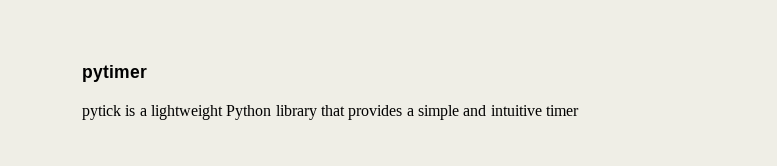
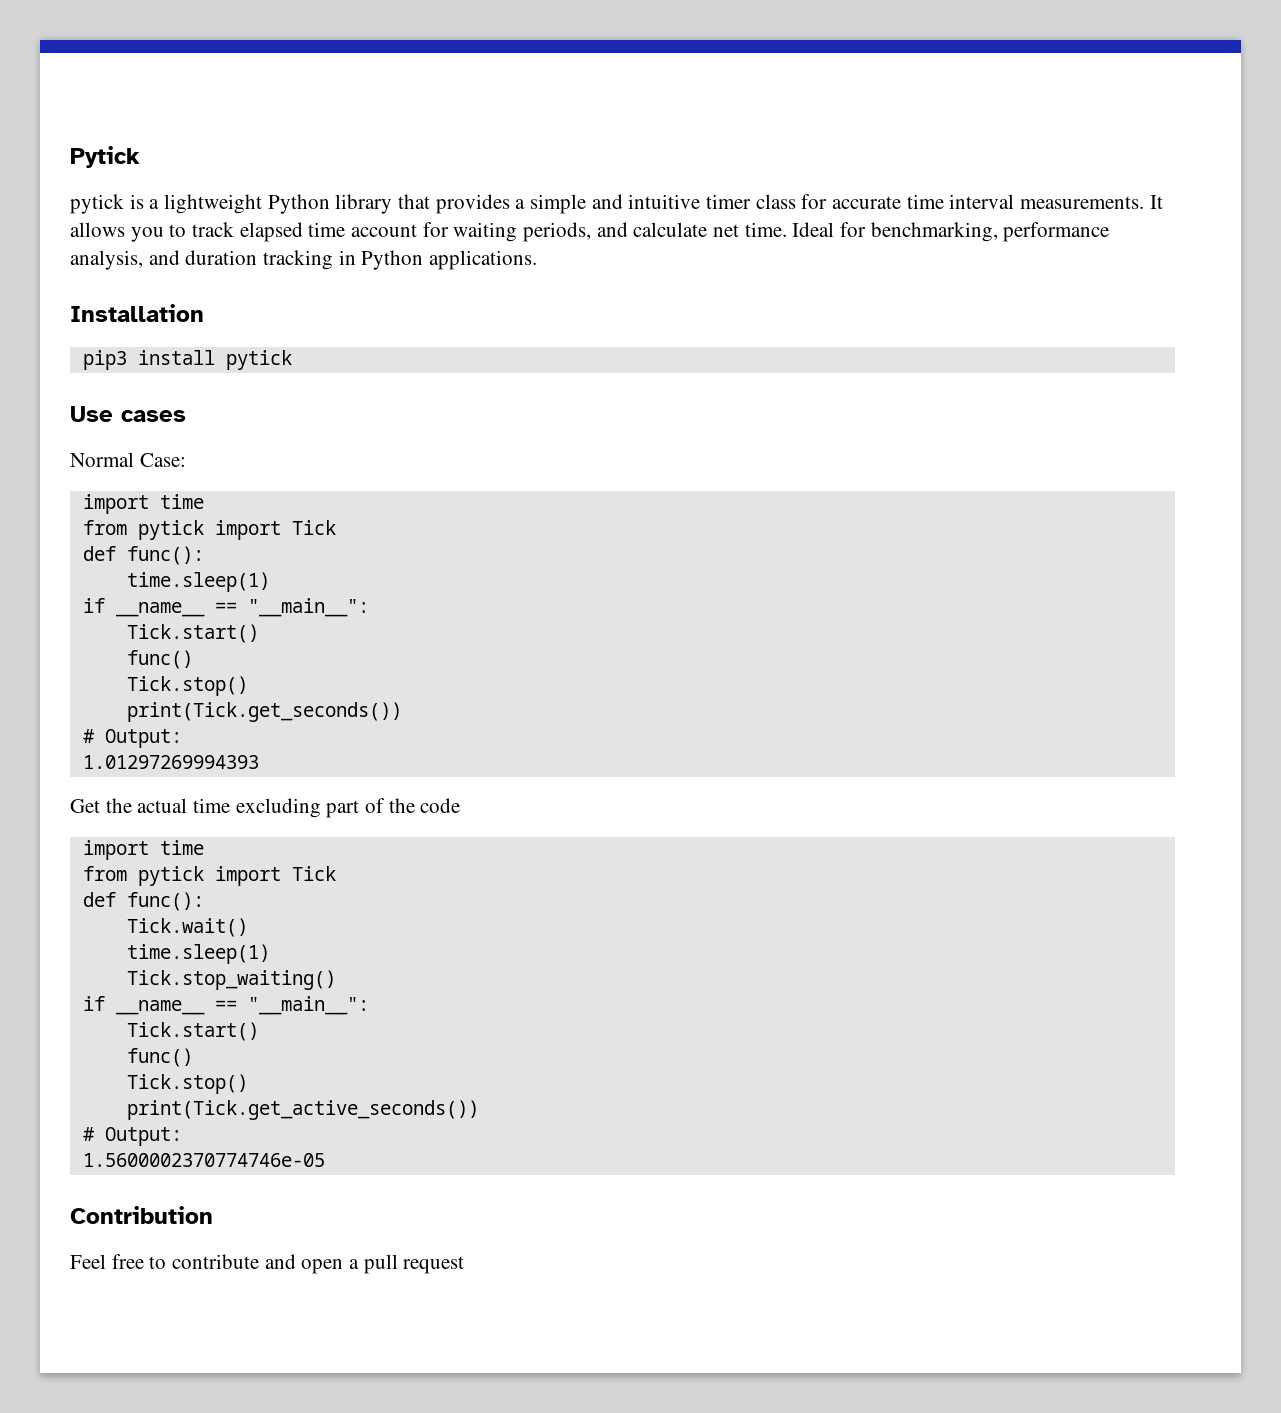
- pytimer
+ Pytick
- pytick is a lightweight Python library that provides a simple and intuitive timer
+ pytick is a lightweight Python library that provides a simple and intuitive timer class for accurate time interval measurements. It allows you to track elapsed time account for waiting periods, and calculate net time. Ideal for benchmarking, performance analysis, and duration tracking in Python applications.
+ Installation
+ pip3 install pytick
+ Use cases
+ Normal Case:
+ import time
+ from pytick import Tick
+ def func():
+ time.sleep(1)
+ if __name__ == "__main__":
+ Tick.start()
+ func()
+ Tick.stop()
+ print(Tick.get_seconds())
+ # Output:
+ 1.01297269994393
+ Get the actual time excluding part of the code
+ import time
+ from pytick import Tick
+ def func():
+ Tick.wait()
+ time.sleep(1)
+ Tick.stop_waiting()
+ if __name__ == "__main__":
+ Tick.start()
+ func()
+ Tick.stop()
+ print(Tick.get_active_seconds())
+ # Output:
+ 1.5600002370774746e-05
+ Contribution
+ Feel free to contribute and open a pull request

